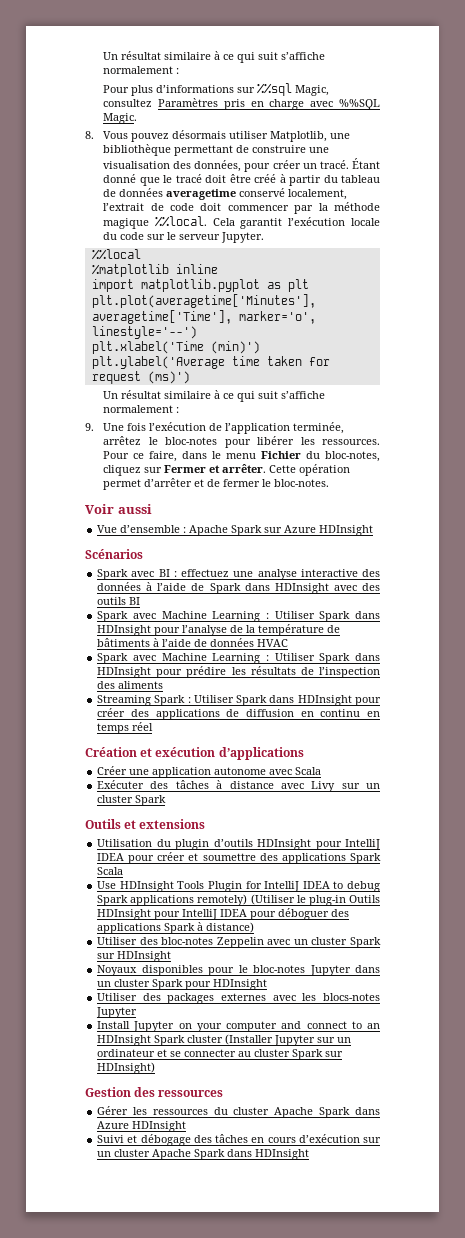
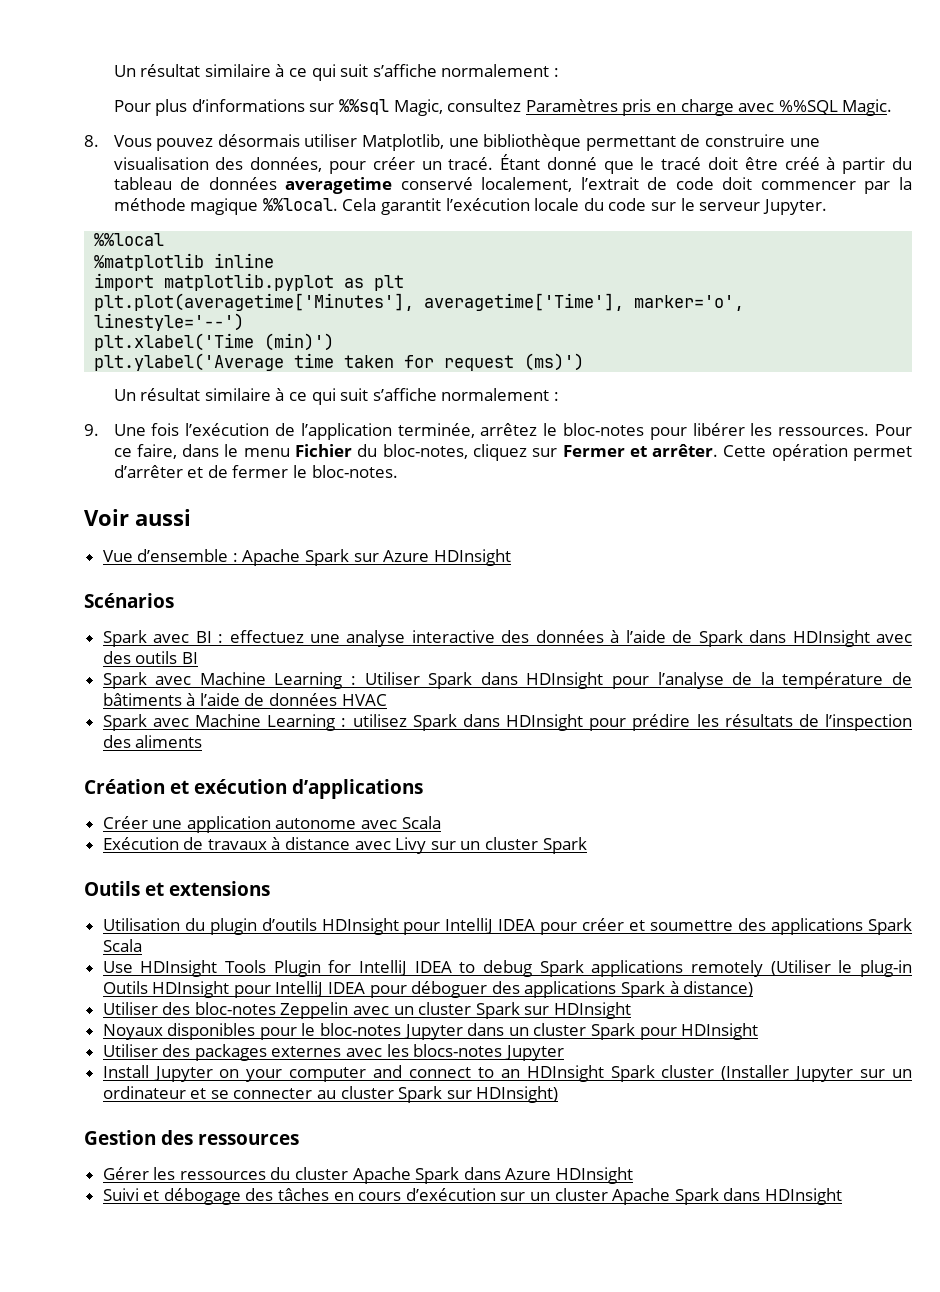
- Spark avec Machine Learning : Utiliser Spark dans HDInsight pour prédire les résultats de l’inspection des aliments
+ Spark avec Machine Learning : utilisez Spark dans HDInsight pour prédire les résultats de l’inspection des aliments
- Streaming Spark : Utiliser Spark dans HDInsight pour créer des applications de diffusion en continu en temps réel
- Exécuter des tâches à distance avec Livy sur un cluster Spark
+ Exécution de travaux à distance avec Livy sur un cluster Spark
- Use HDInsight Tools Plugin for IntelliJ IDEA to debug Spark applications remotely) (Utiliser le plug-in Outils HDInsight pour IntelliJ IDEA pour déboguer des applications Spark à distance)
+ Use HDInsight Tools Plugin for IntelliJ IDEA to debug Spark applications remotely (Utiliser le plug-in Outils HDInsight pour IntelliJ IDEA pour déboguer des applications Spark à distance)

